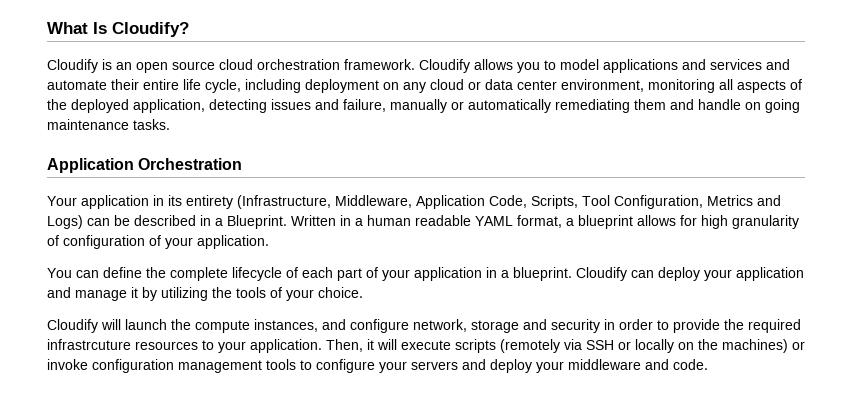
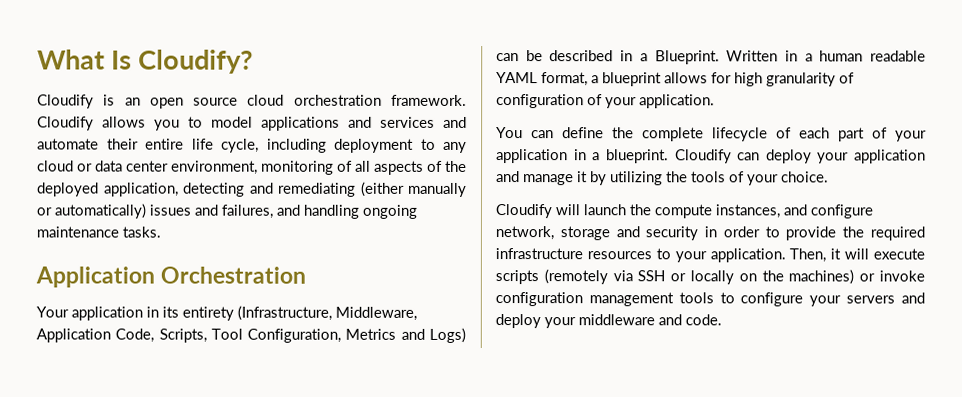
- Cloudify allows you to model applications and services and automate their entire life cycle, including deployment on any cloud or data center environment, monitoring all aspects of the deployed application, detecting issues and failure, manually or automatically remediating them and handle on going maintenance tasks.
+ Cloudify allows you to model applications and services and automate their entire life cycle, including deployment to any cloud or data center environment, monitoring of all aspects of the deployed application, detecting and remediating (either manually or automatically) issues and failures, and handling ongoing maintenance tasks.
- Cloudify will launch the compute instances, and configure network, storage and security in order to provide the required infrastrcuture resources to your application.
+ Cloudify will launch the compute instances, and configure network, storage and security in order to provide the required infrastructure resources to your application.

